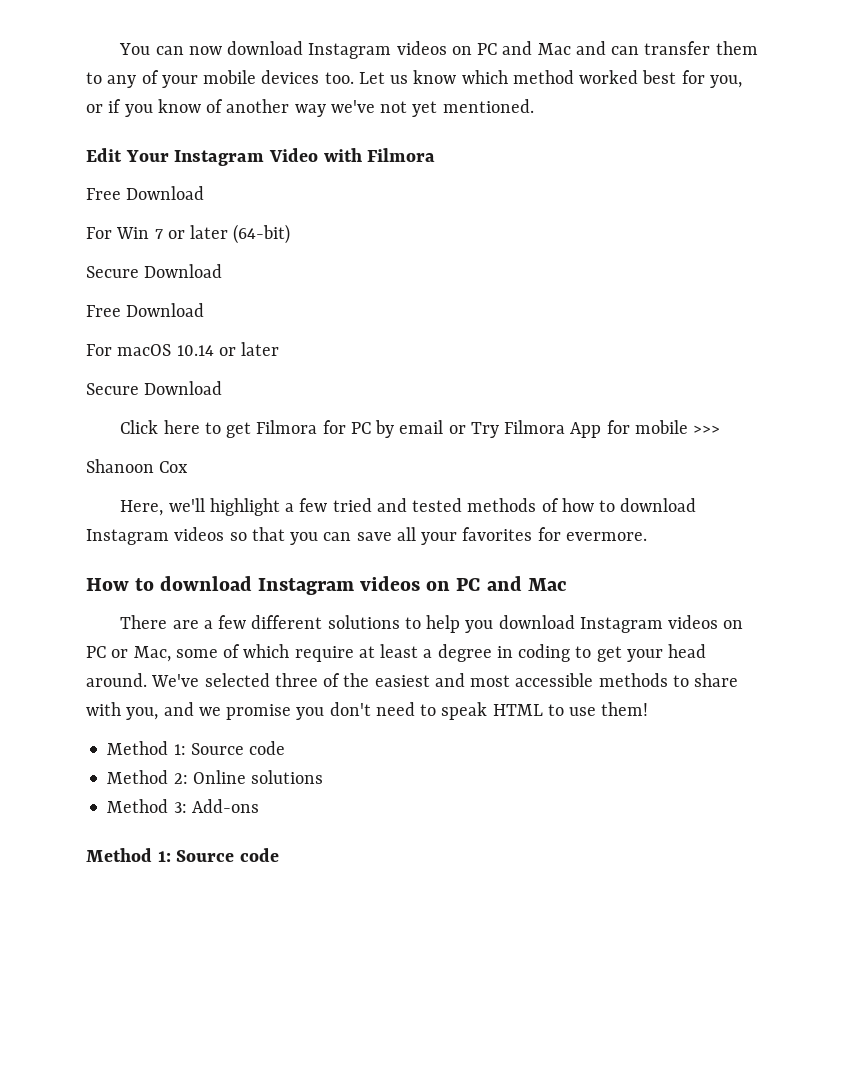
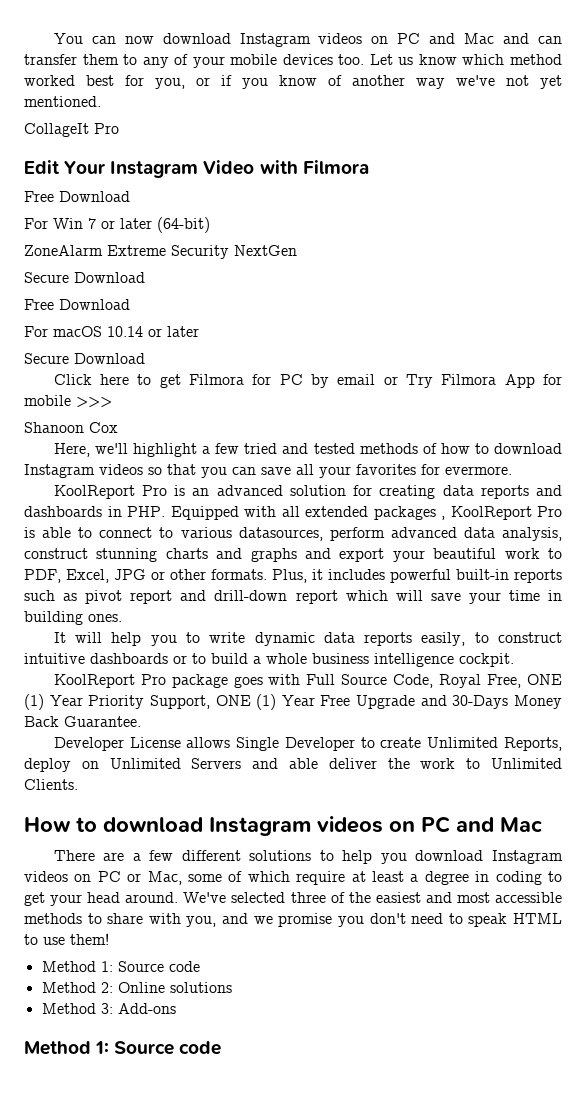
+ CollageIt Pro
+ ZoneAlarm Extreme Security NextGen
+ KoolReport Pro is an advanced solution for creating data reports and dashboards in PHP. Equipped with all extended packages , KoolReport Pro is able to connect to various datasources, perform advanced data analysis, construct stunning charts and graphs and export your beautiful work to PDF, Excel, JPG or other formats. Plus, it includes powerful built-in reports such as pivot report and drill-down report which will save your time in building ones.
+ It will help you to write dynamic data reports easily, to construct intuitive dashboards or to build a whole business intelligence cockpit.
+ KoolReport Pro package goes with Full Source Code, Royal Free, ONE (1) Year Priority Support, ONE (1) Year Free Upgrade and 30-Days Money Back Guarantee.
+ Developer License allows Single Developer to create Unlimited Reports, deploy on Unlimited Servers and able deliver the work to Unlimited Clients.

